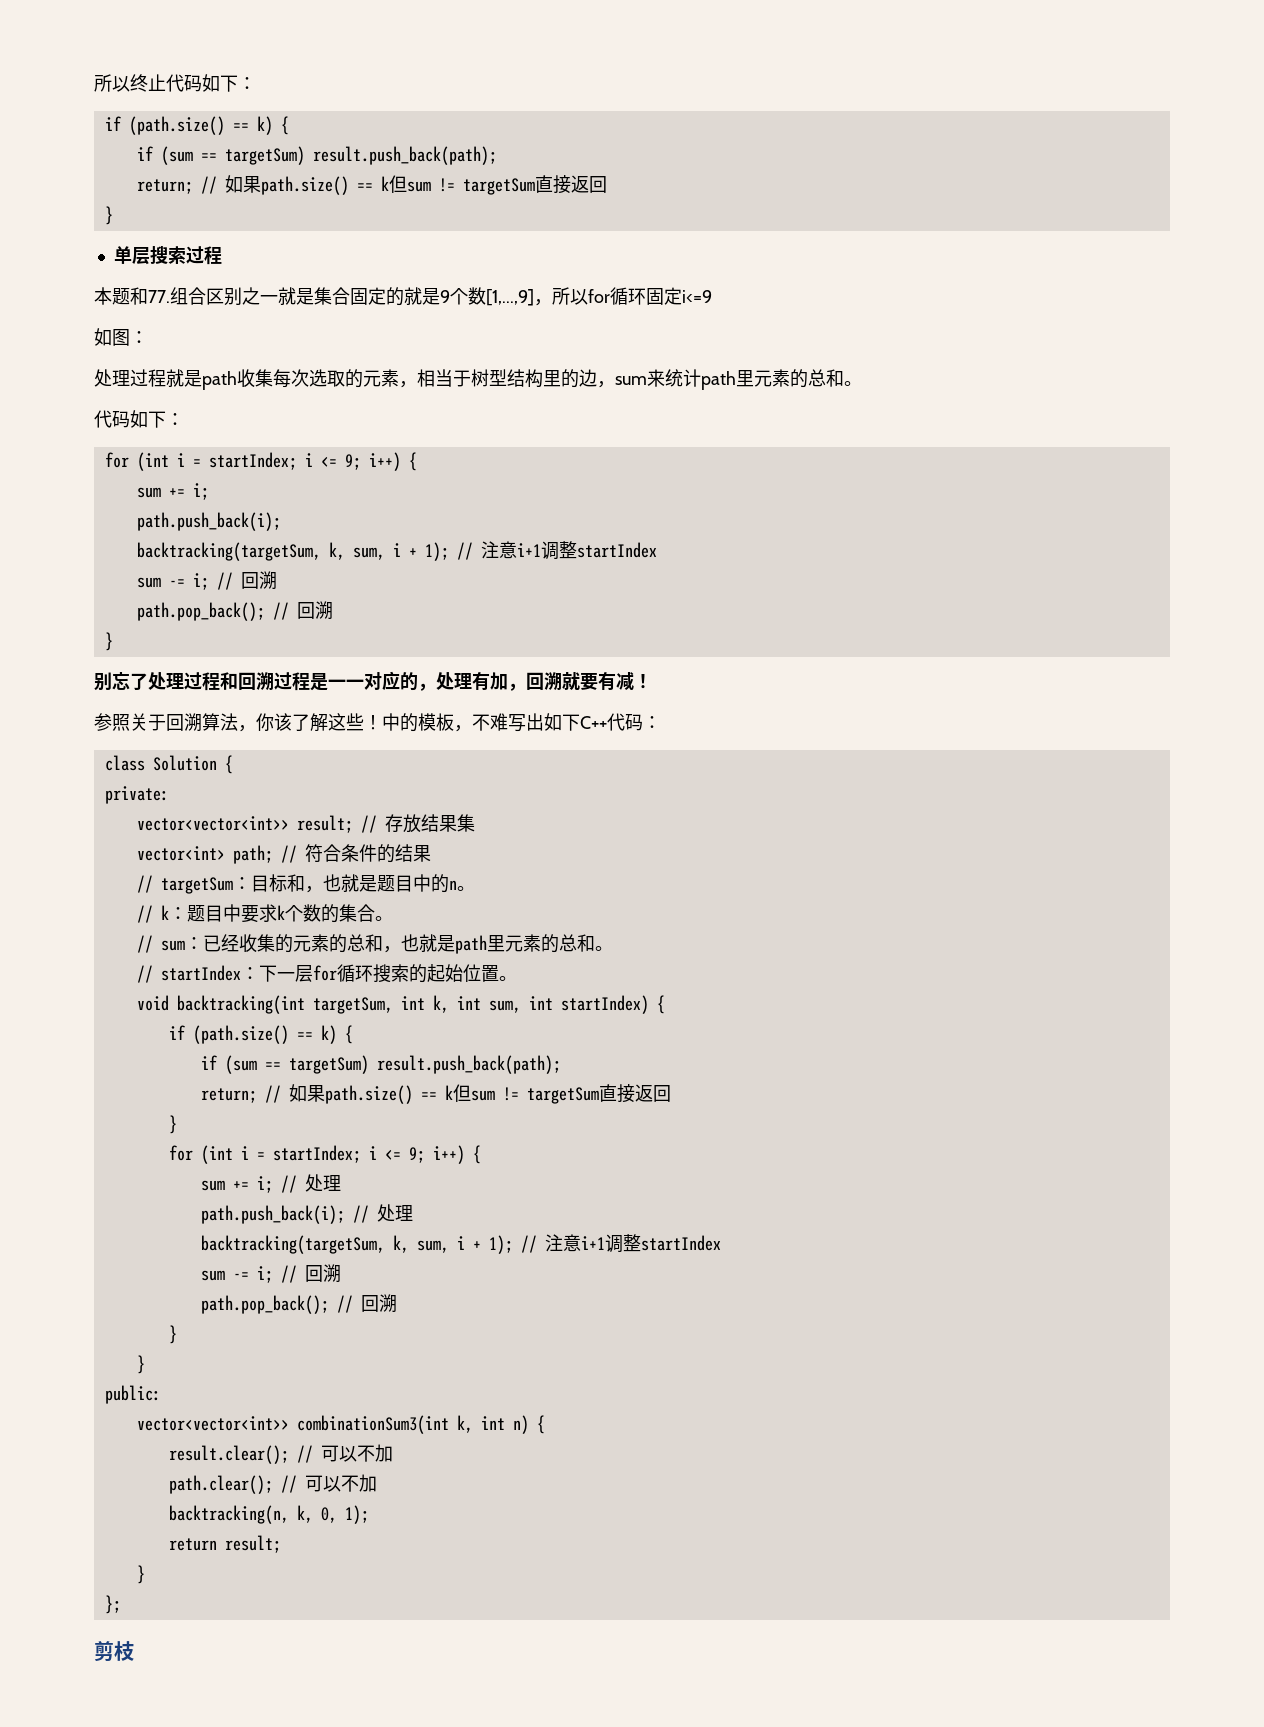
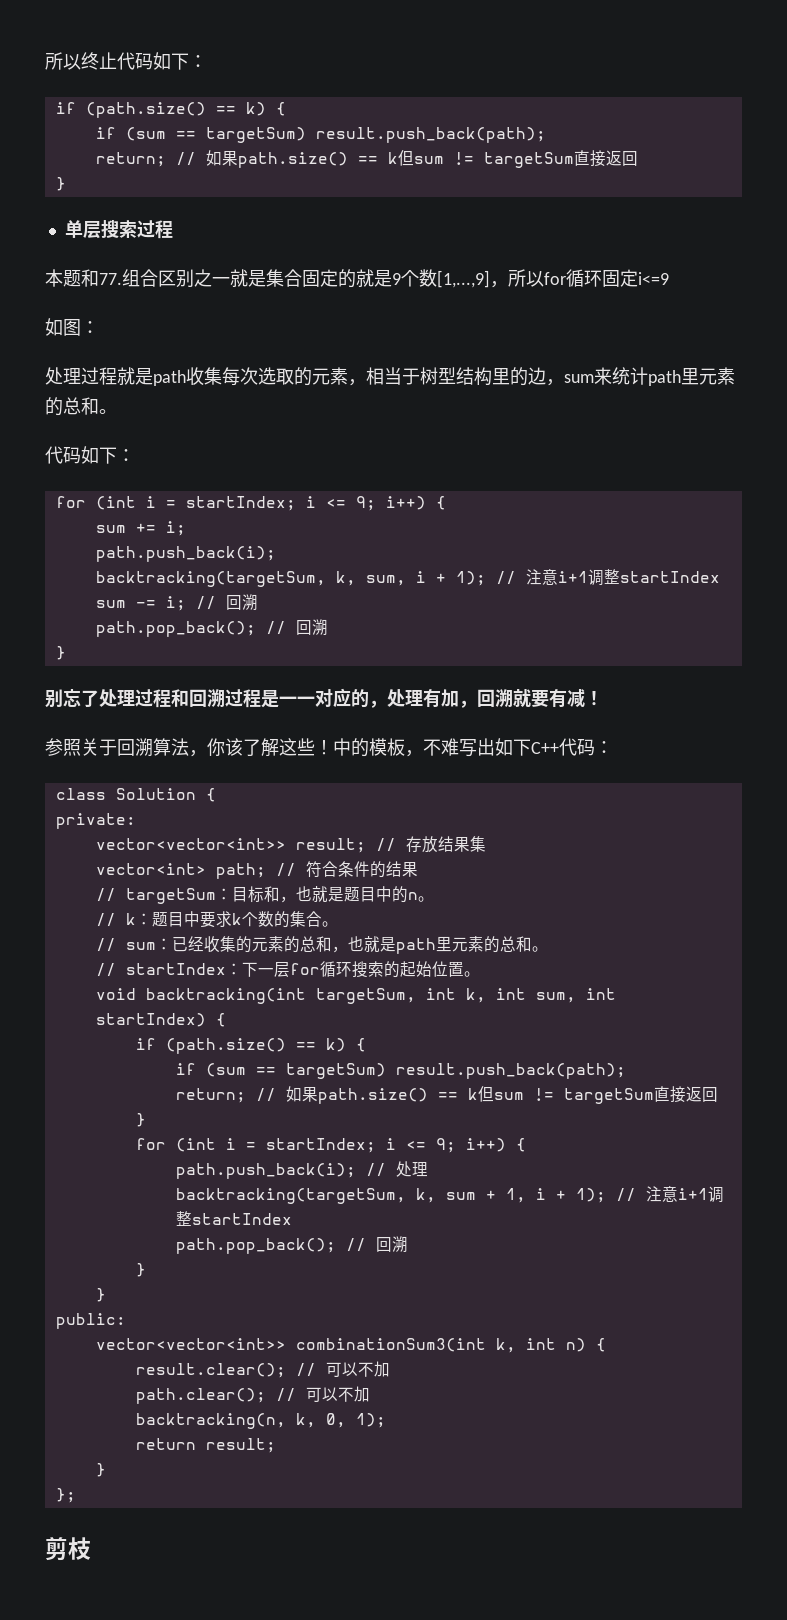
- sum += i; // 处理
  path.push_back(i); // 处理
- backtracking(targetSum, k, sum, i + 1); // 注意i+1调整startIndex
- sum -= i; // 回溯
+ backtracking(targetSum, k, sum + 1, i + 1); // 注意i+1调整startIndex

